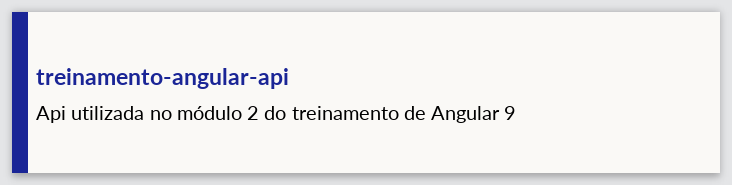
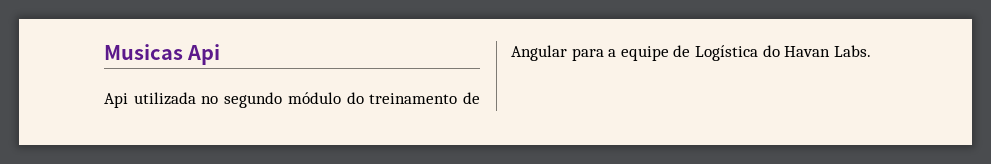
- treinamento-angular-api
+ Musicas Api
- Api utilizada no módulo 2 do treinamento de Angular 9
+ Api utilizada no segundo módulo do treinamento de Angular para a equipe de Logística do Havan Labs.

